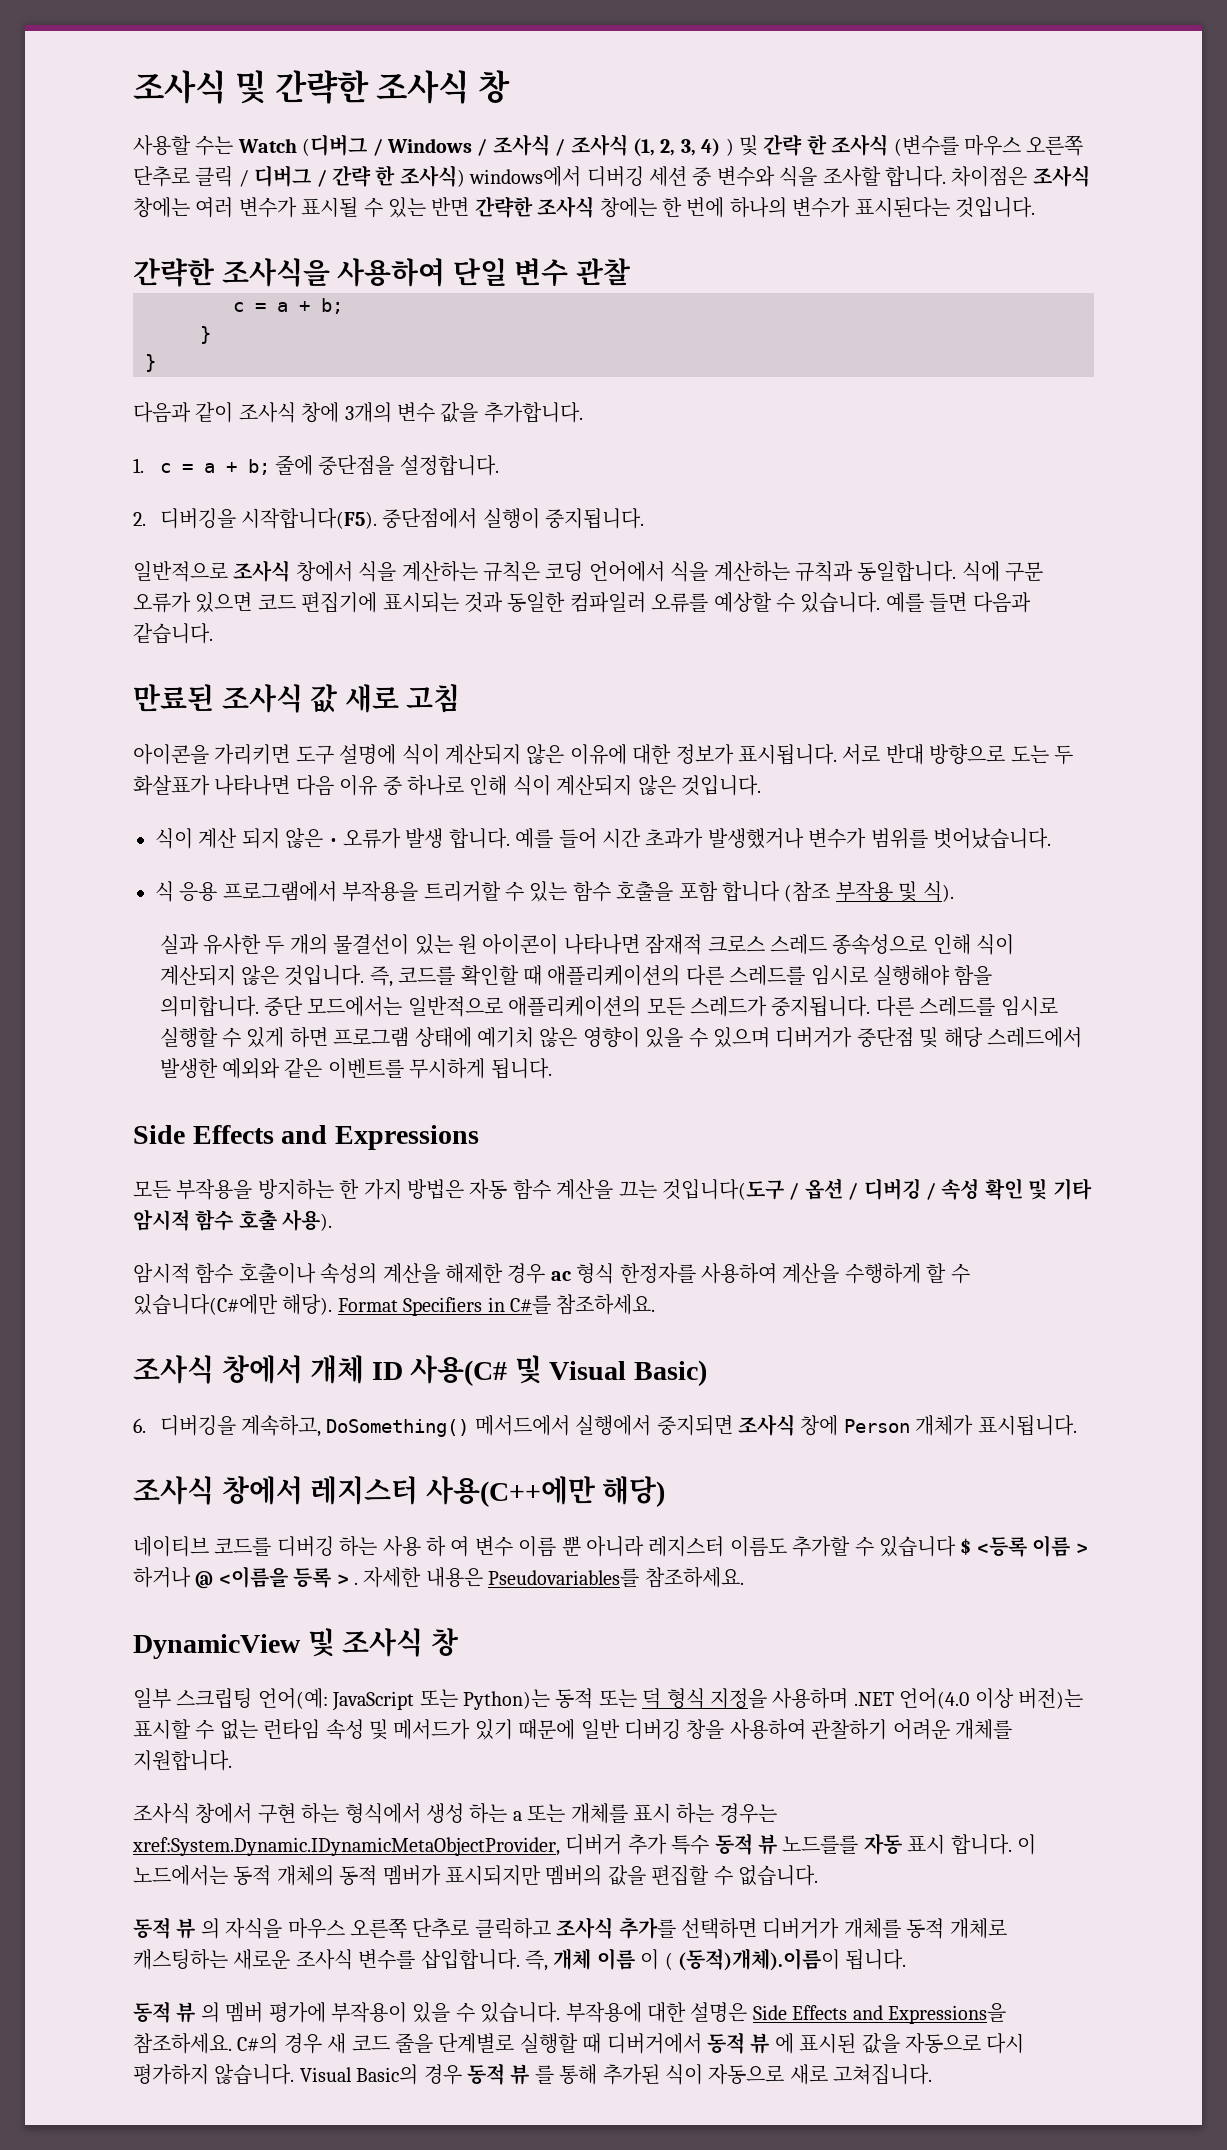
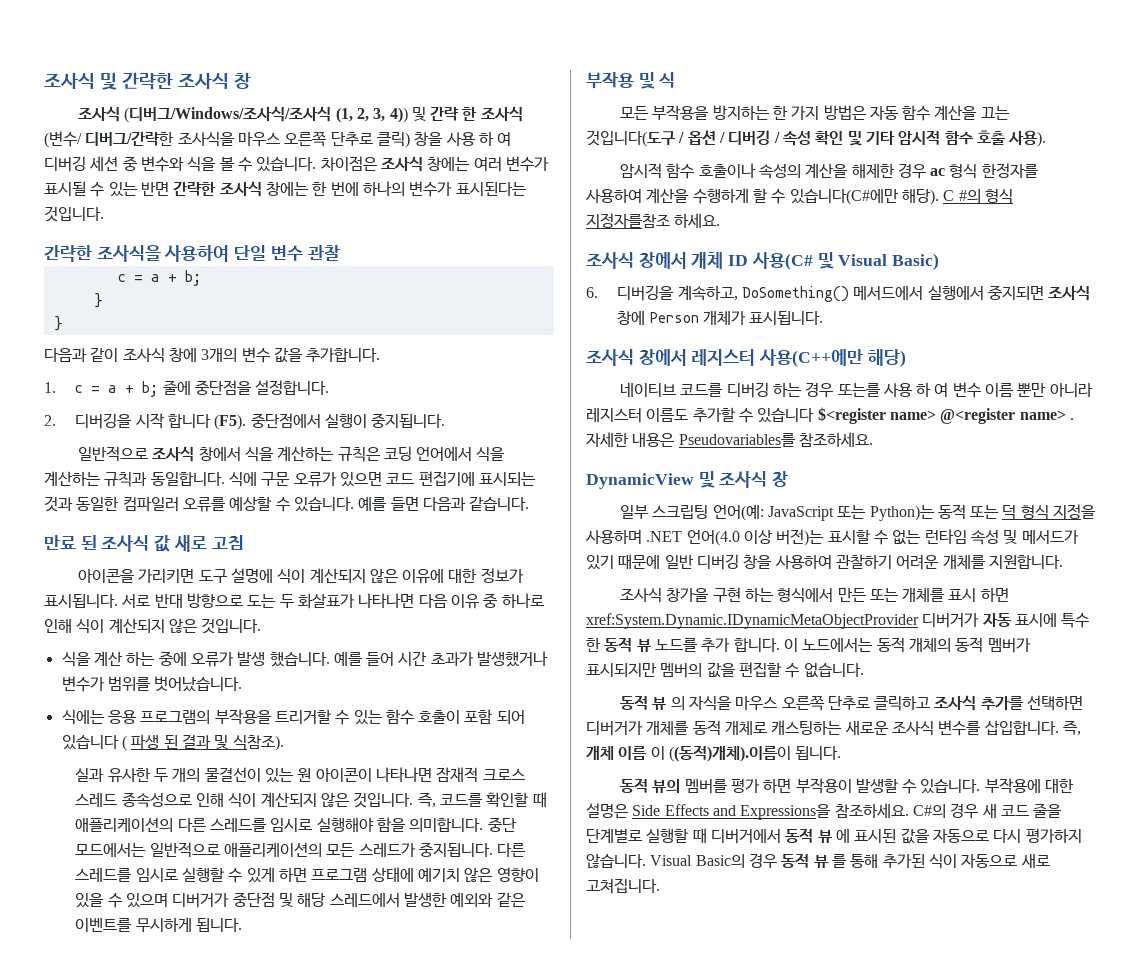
- 사용할 수는 Watch (디버그 / Windows / 조사식 / 조사식 (1, 2, 3, 4) ) 및 간략 한 조사식 (변수를 마우스 오른쪽 단추로 클릭 / 디버그 / 간략 한 조사식) windows에서 디버깅 세션 중 변수와 식을 조사할 합니다.
+ 조사식 (디버그/Windows/조사식/조사식 (1, 2, 3, 4)) 및 간략 한 조사식 (변수/ 디버그/간략한 조사식을 마우스 오른쪽 단추로 클릭) 창을 사용 하 여 디버깅 세션 중 변수와 식을 볼 수 있습니다.
- 2. 디버깅을 시작합니다(F5). 중단점에서 실행이 중지됩니다.
+ 2. 디버깅을 시작 합니다 (F5). 중단점에서 실행이 중지됩니다.
- 만료된 조사식 값 새로 고침
+ 만료 된 조사식 값 새로 고침
- 식이 계산 되지 않은 • 오류가 발생 합니다.
+ 식을 계산 하는 중에 오류가 발생 했습니다.
- 식 응용 프로그램에서 부작용을 트리거할 수 있는 함수 호출을 포함 합니다 (참조 부작용 및 식).
+ 식에는 응용 프로그램의 부작용을 트리거할 수 있는 함수 호출이 포함 되어 있습니다 ( 파생 된 결과 및 식참조).
- Side Effects and Expressions
+ 부작용 및 식
- Format Specifiers in C#를 참조하세요.
+ C #의 형식 지정자를참조 하세요.
- 네이티브 코드를 디버깅 하는 사용 하 여 변수 이름 뿐 아니라 레지스터 이름도 추가할 수 있습니다 $ <등록 이름 > 하거나 @ <이름을 등록 > .
+ 네이티브 코드를 디버깅 하는 경우 또는를 사용 하 여 변수 이름 뿐만 아니라 레지스터 이름도 추가할 수 있습니다 $<register name> @<register name> .
- 조사식 창에서 구현 하는 형식에서 생성 하는 a 또는 개체를 표시 하는 경우는 xref:System.Dynamic.IDynamicMetaObjectProvider, 디버거 추가 특수 동적 뷰 노드를를 자동 표시 합니다.
+ 조사식 창가을 구현 하는 형식에서 만든 또는 개체를 표시 하면 xref:System.Dynamic.IDynamicMetaObjectProvider 디버거가 자동 표시에 특수 한 동적 뷰 노드를 추가 합니다.
- 즉, 개체 이름 이 ( (동적)개체).이름이 됩니다.
+ 즉, 개체 이름 이 ((동적)개체).이름이 됩니다.
- 동적 뷰 의 멤버 평가에 부작용이 있을 수 있습니다.
+ 동적 뷰의 멤버를 평가 하면 부작용이 발생할 수 있습니다.

